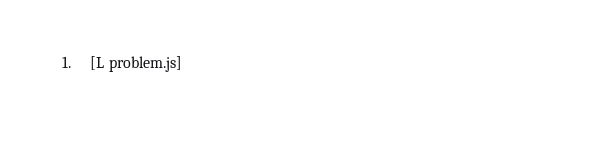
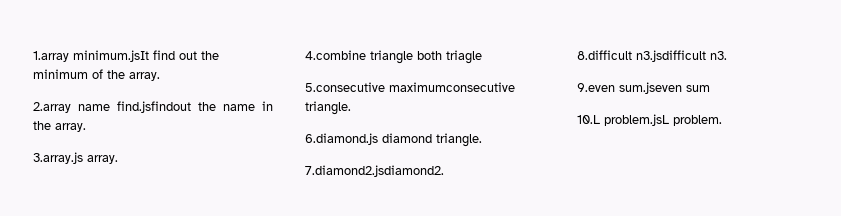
- 1. [L problem.js]
+ 1.array minimum.jsIt find out the minimum of the array.
+ 2.array name find.jsfindout the name in the array.
+ 3.array.js array.
+ 4.combine triangle both triagle
+ 5.consecutive maximumconsecutive triangle.
+ 6.diamond.js diamond triangle.
+ 7.diamond2.jsdiamond2.
+ 8.difficult n3.jsdifficult n3.
+ 9.even sum.jseven sum
+ 10.L problem.jsL problem.

